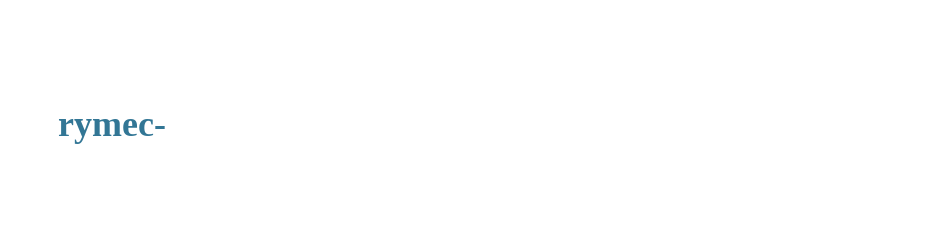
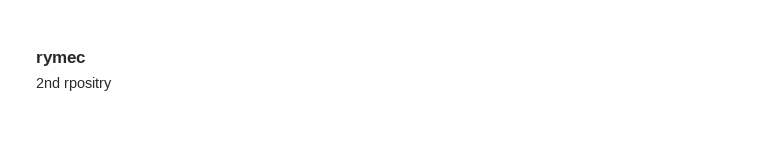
- rymec-
+ rymec
+ 2nd rpositry

